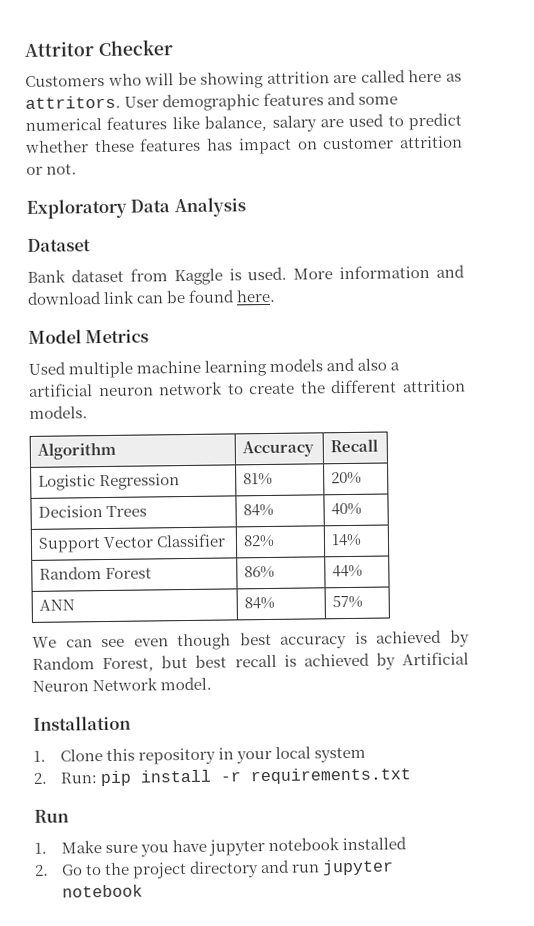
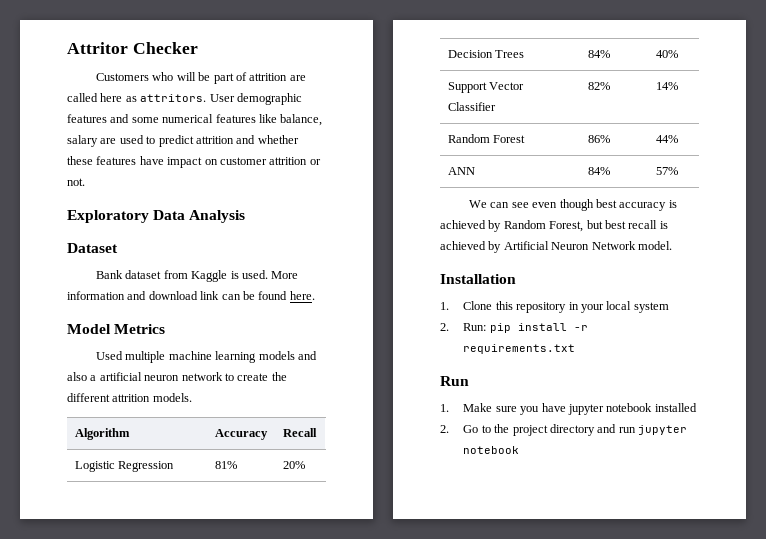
- Customers who will be showing attrition are called here as attritors.
+ Customers who will be part of attrition are called here as attritors.
- User demographic features and some numerical features like balance, salary are used to predict whether these features has impact on customer attrition or not.
+ User demographic features and some numerical features like balance, salary are used to predict attrition and whether these features have impact on customer attrition or not.

